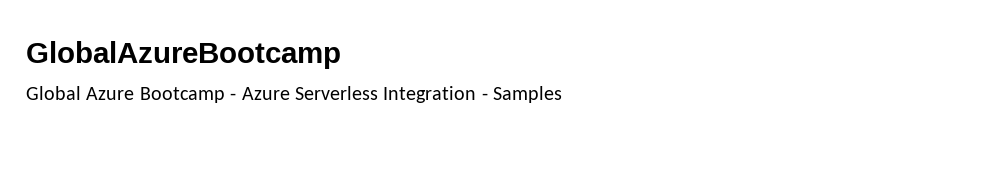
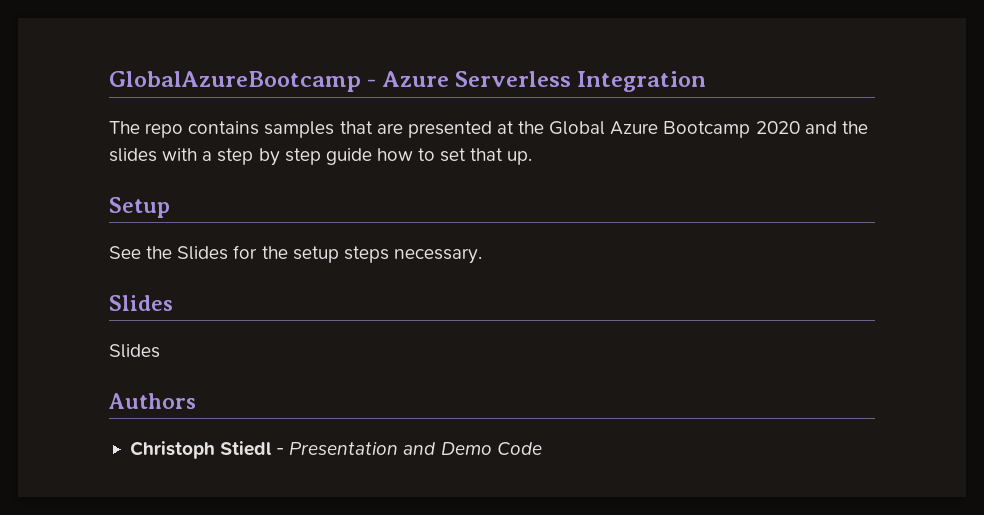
- GlobalAzureBootcamp
- Global Azure Bootcamp - Azure Serverless Integration - Samples
+ GlobalAzureBootcamp - Azure Serverless Integration
+ The repo contains samples that are presented at the Global Azure Bootcamp 2020 and the slides with a step by step guide how to set that up.
+ Setup
+ See the Slides for the setup steps necessary.
+ Slides
+ Slides
+ Authors
+ Christoph Stiedl - Presentation and Demo Code

